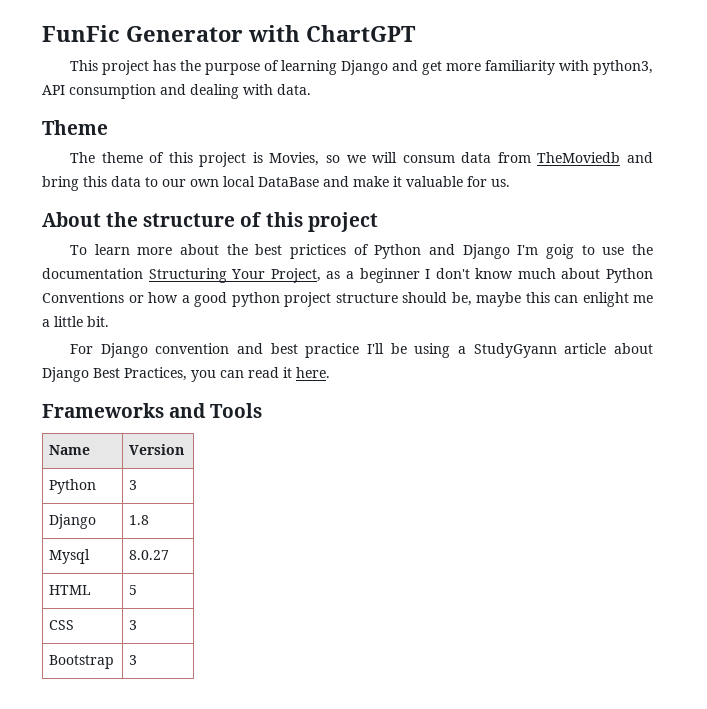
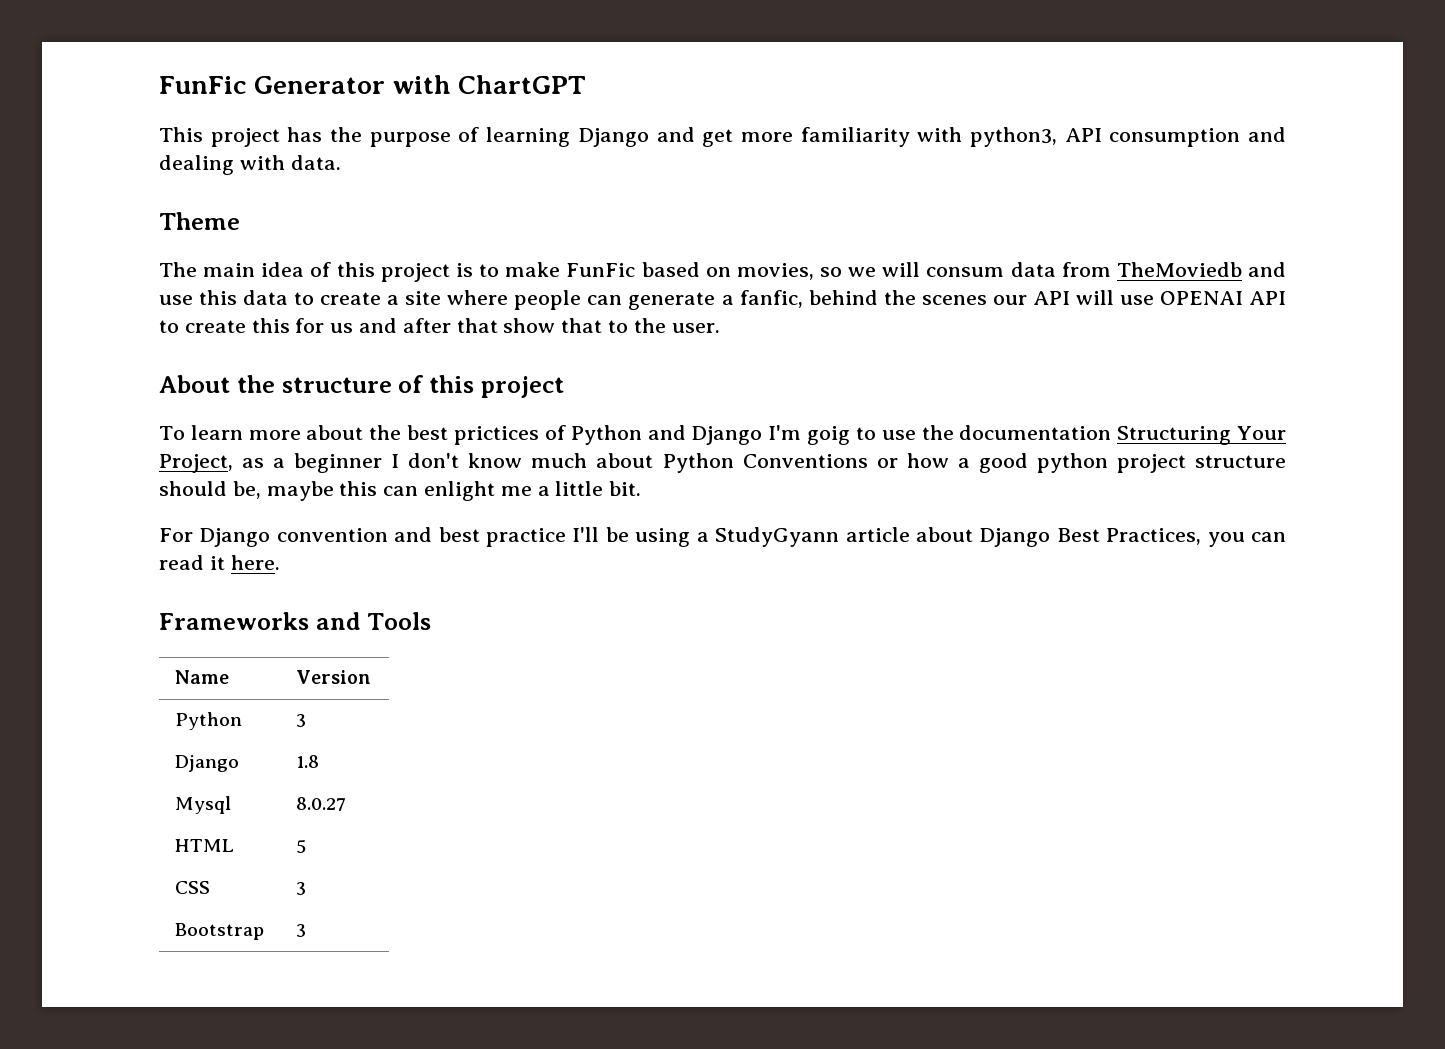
- The theme of this project is Movies, so we will consum data from TheMoviedb and bring this data to our own local DataBase and make it valuable for us.
+ The main idea of this project is to make FunFic based on movies, so we will consum data from TheMoviedb and use this data to create a site where people can generate a fanfic, behind the scenes our API will use OPENAI API to create this for us and after that show that to the user.

